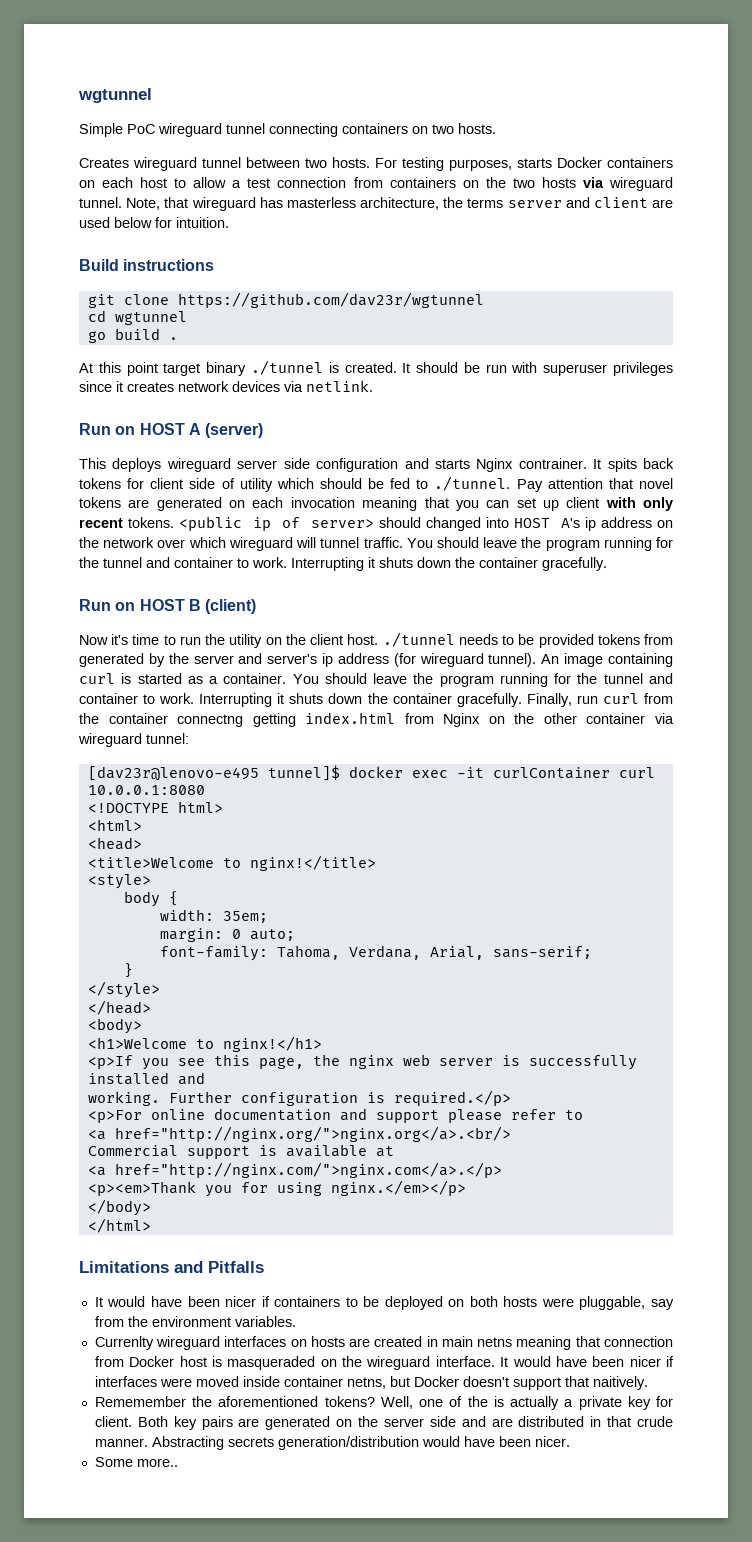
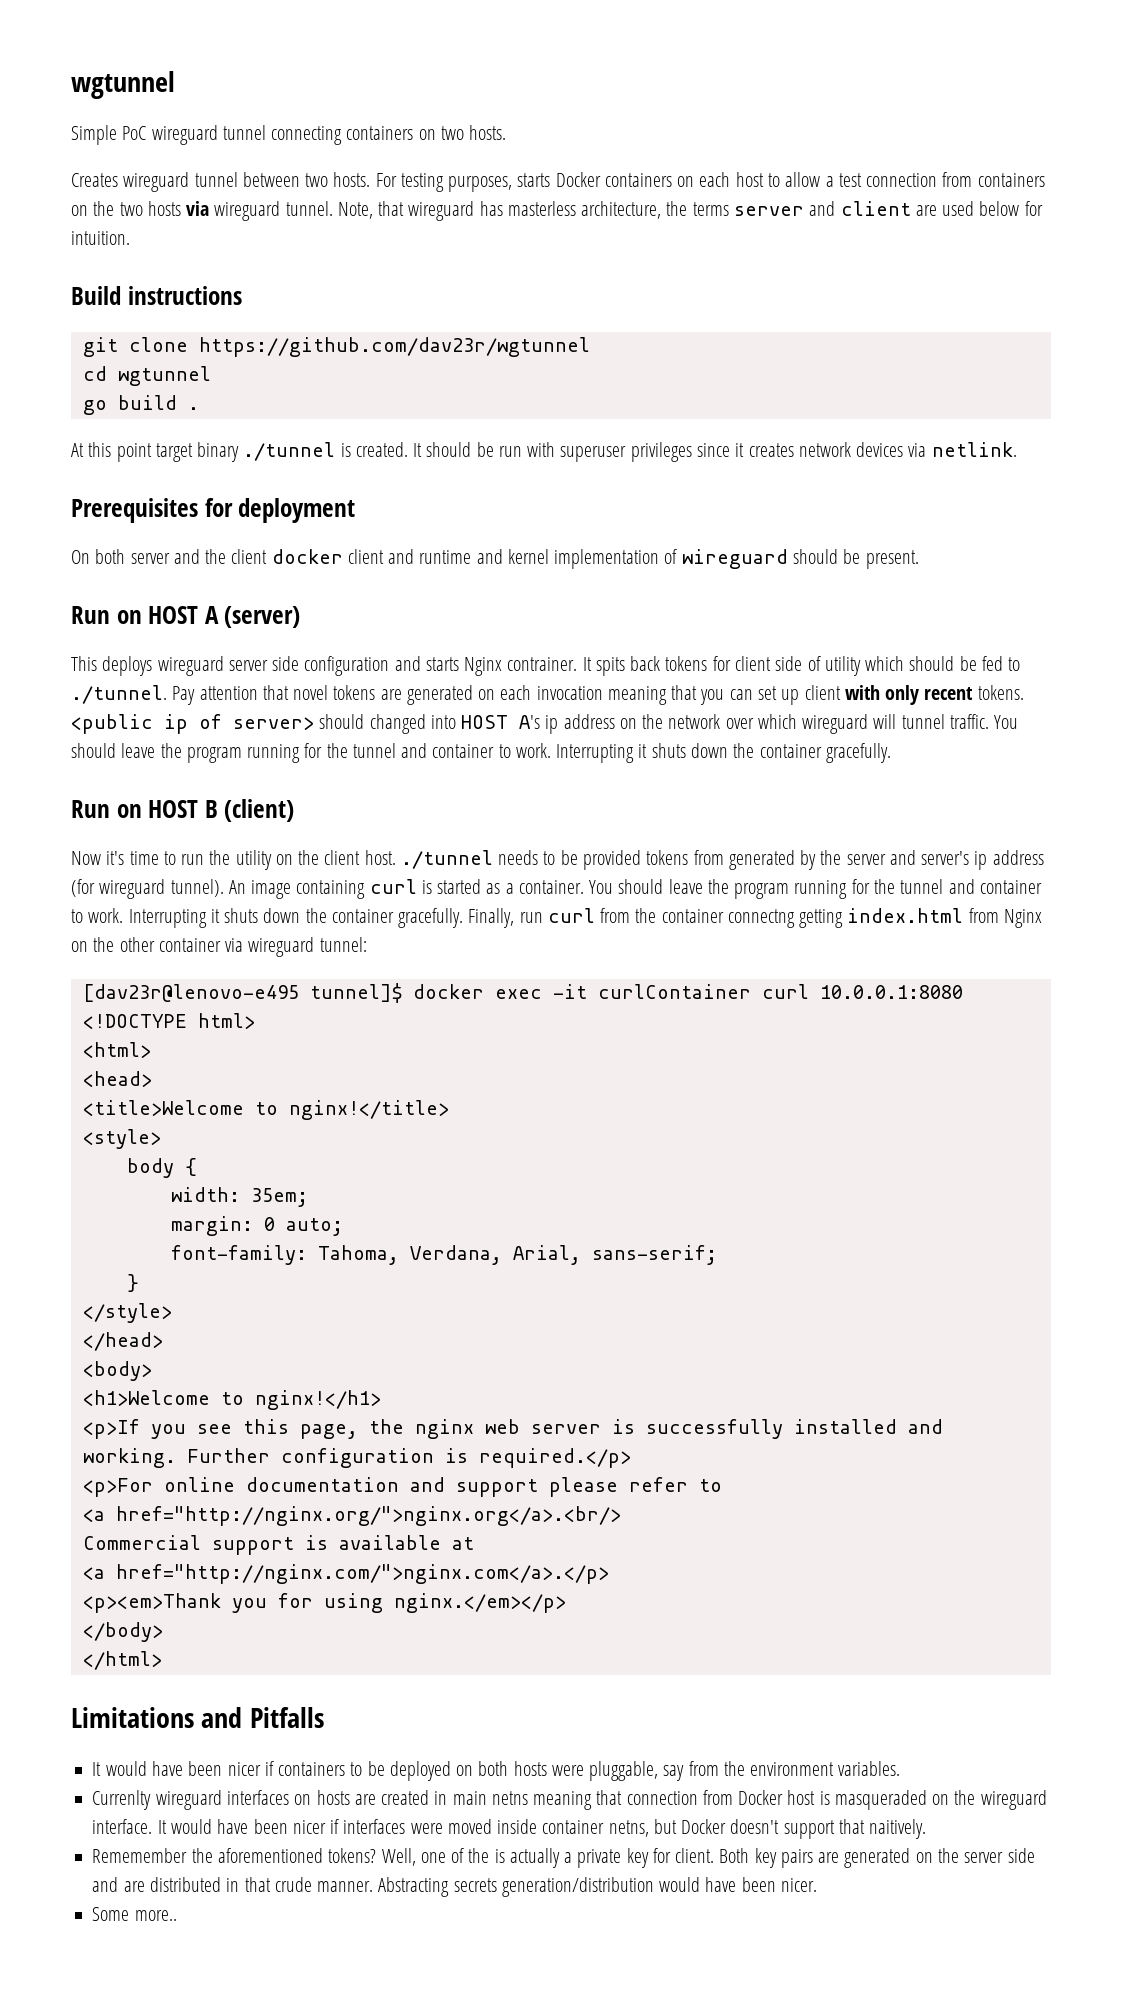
+ Prerequisites for deployment
+ On both server and the client docker client and runtime and kernel implementation of wireguard should be present.

